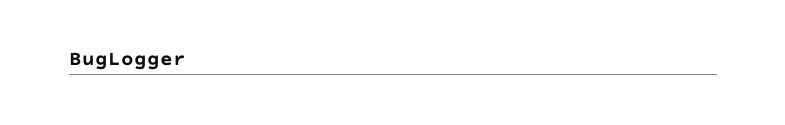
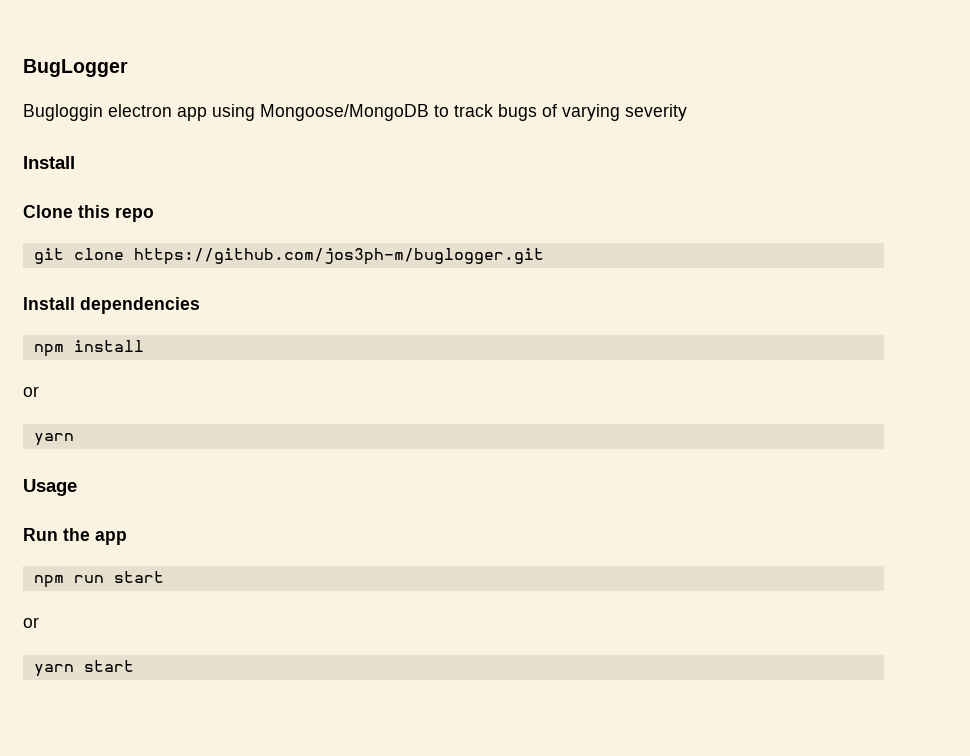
+ Bugloggin electron app using Mongoose/MongoDB to track bugs of varying severity
+ Install
+ Clone this repo
+ git clone https://github.com/jos3ph-m/buglogger.git
+ Install dependencies
+ npm install
+ or
+ yarn
+ Usage
+ Run the app
+ npm run start
+ or
+ yarn start

